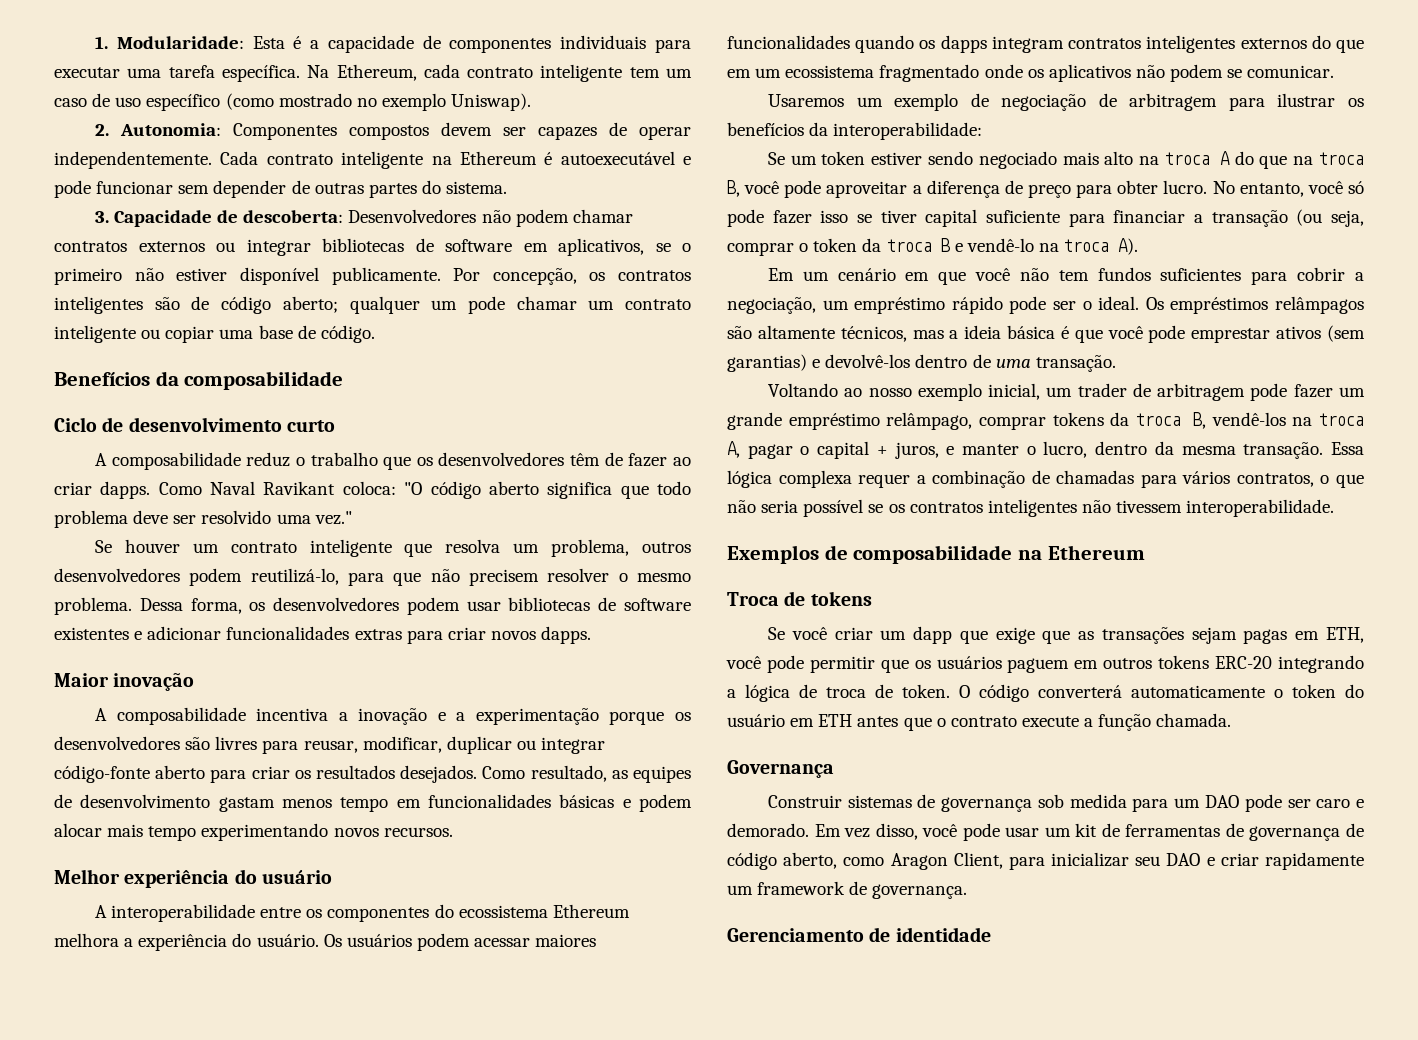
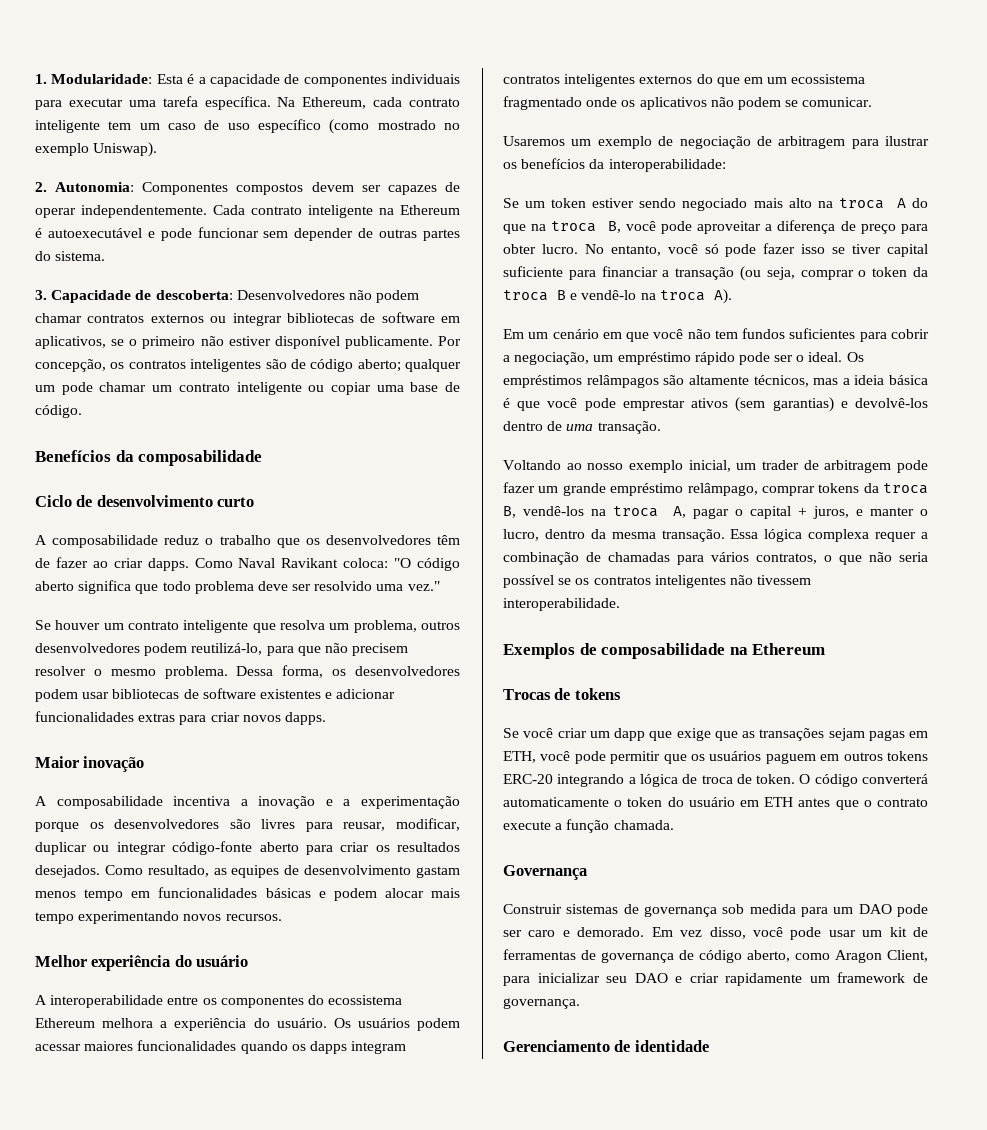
- Troca de tokens
+ Trocas de tokens

